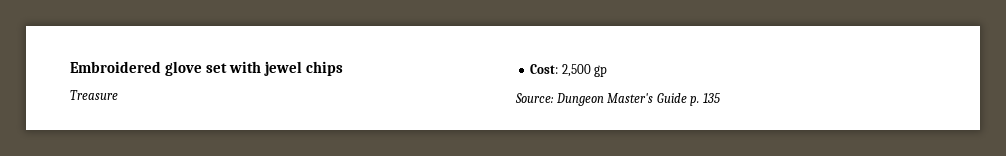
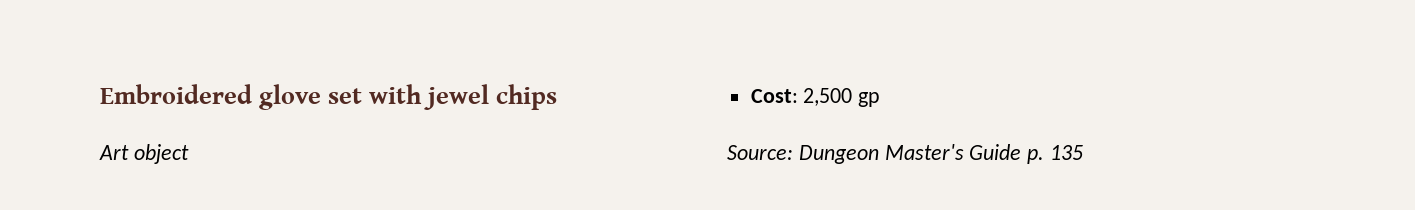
- Treasure
+ Art object

